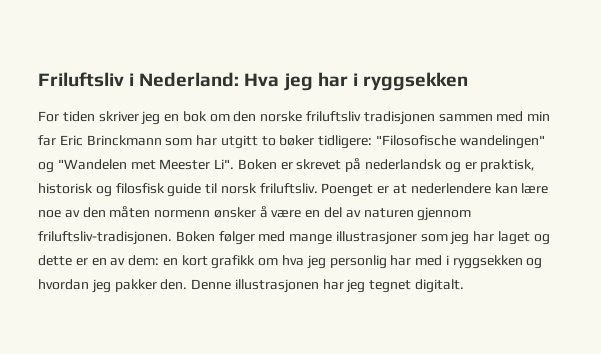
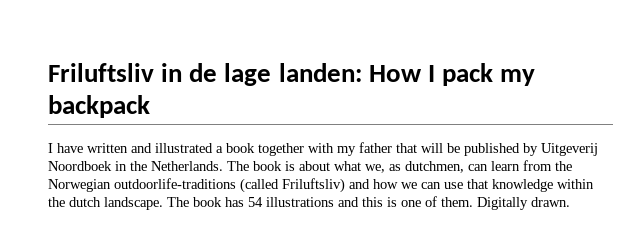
- Friluftsliv i Nederland: Hva jeg har i ryggsekken
- For tiden skriver jeg en bok om den norske friluftsliv tradisjonen sammen med min far Eric Brinckmann som har utgitt to bøker tidligere: "Filosofische wandelingen" og "Wandelen met Meester Li". Boken er skrevet på nederlandsk og er praktisk, historisk og filosfisk guide til norsk friluftsliv. Poenget er at nederlendere kan lære noe av den måten normenn ønsker å være en del av naturen gjennom friluftsliv-tradisjonen. Boken følger med mange illustrasjoner som jeg har laget og dette er en av dem: en kort grafikk om hva jeg personlig har med i ryggsekken og hvordan jeg pakker den. Denne illustrasjonen har jeg tegnet digitalt.
+ Friluftsliv in de lage landen: How I pack my backpack
+ I have written and illustrated a book together with my father that will be published by Uitgeverij Noordboek in the Netherlands. The book is about what we, as dutchmen, can learn from the Norwegian outdoorlife-traditions (called Friluftsliv) and how we can use that knowledge within the dutch landscape. The book has 54 illustrations and this is one of them. Digitally drawn.

